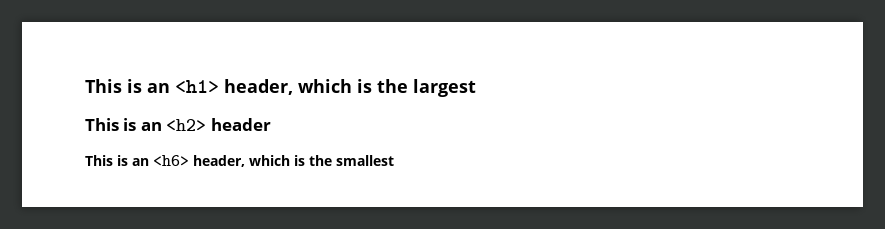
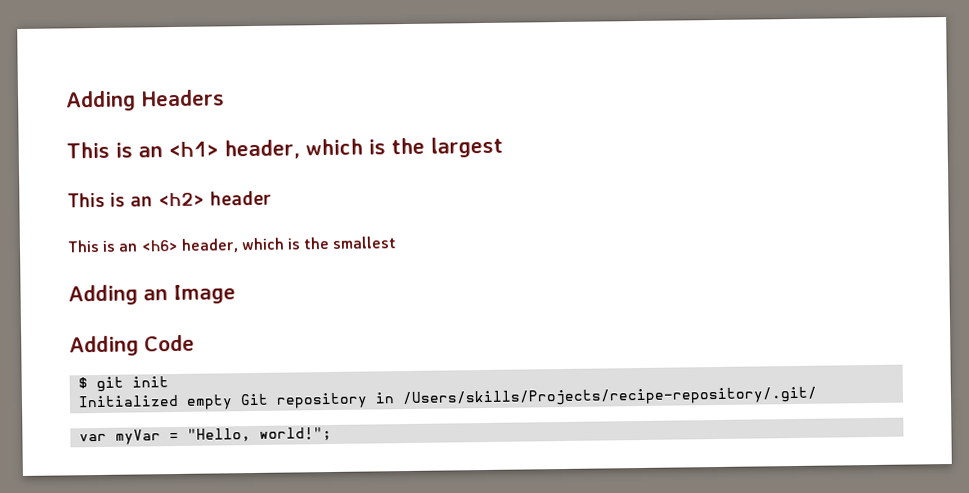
+ Adding Headers
+ Adding an Image
+ Adding Code
+ $ git init
+ Initialized empty Git repository in /Users/skills/Projects/recipe-repository/.git/
+ var myVar = "Hello, world!";

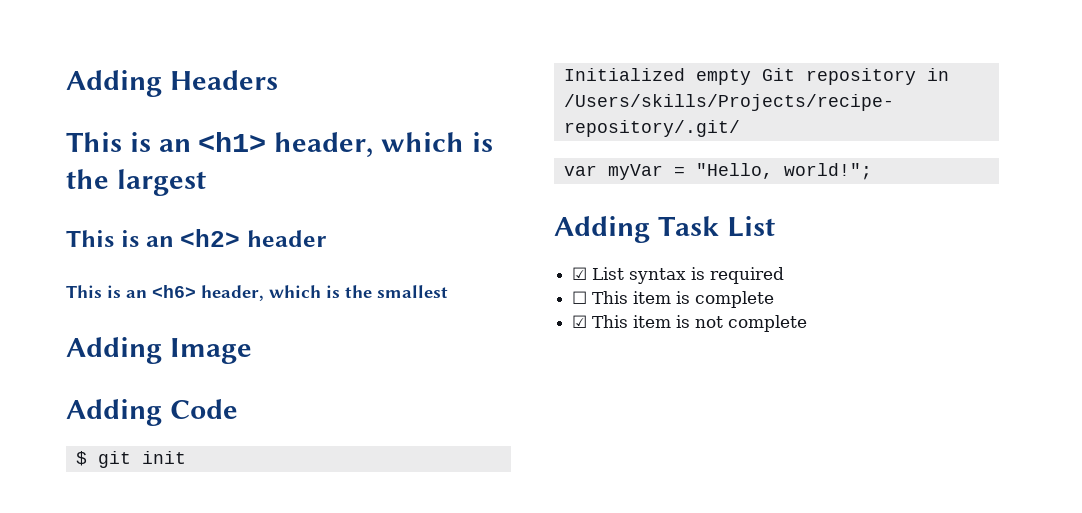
- Adding an Image
+ Adding Image
+ Adding Task List
+ ☑ List syntax is required
+ ☐ This item is complete
+ ☑ This item is not complete

